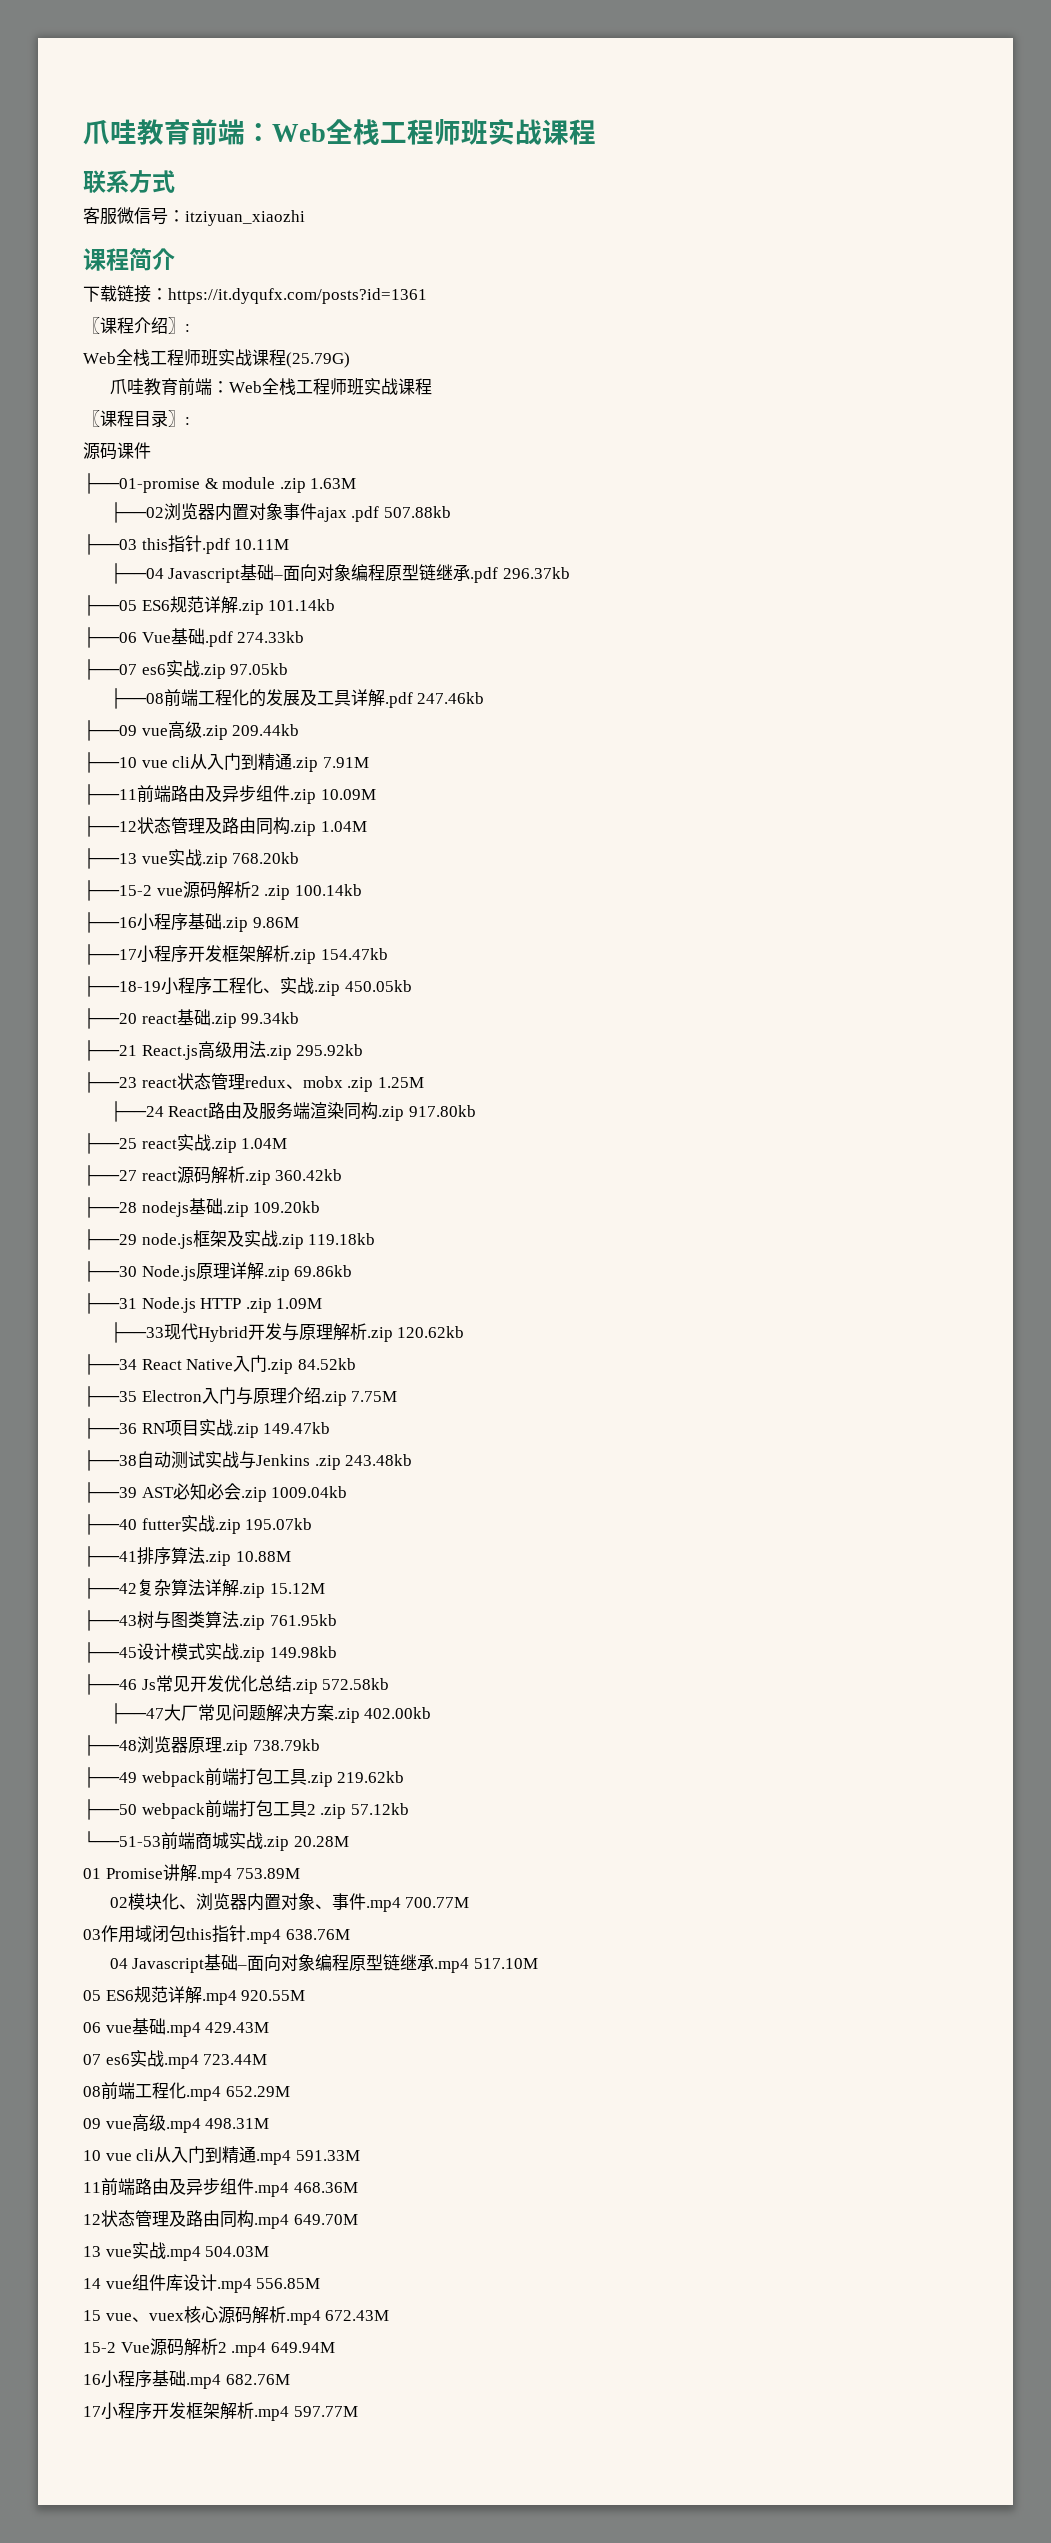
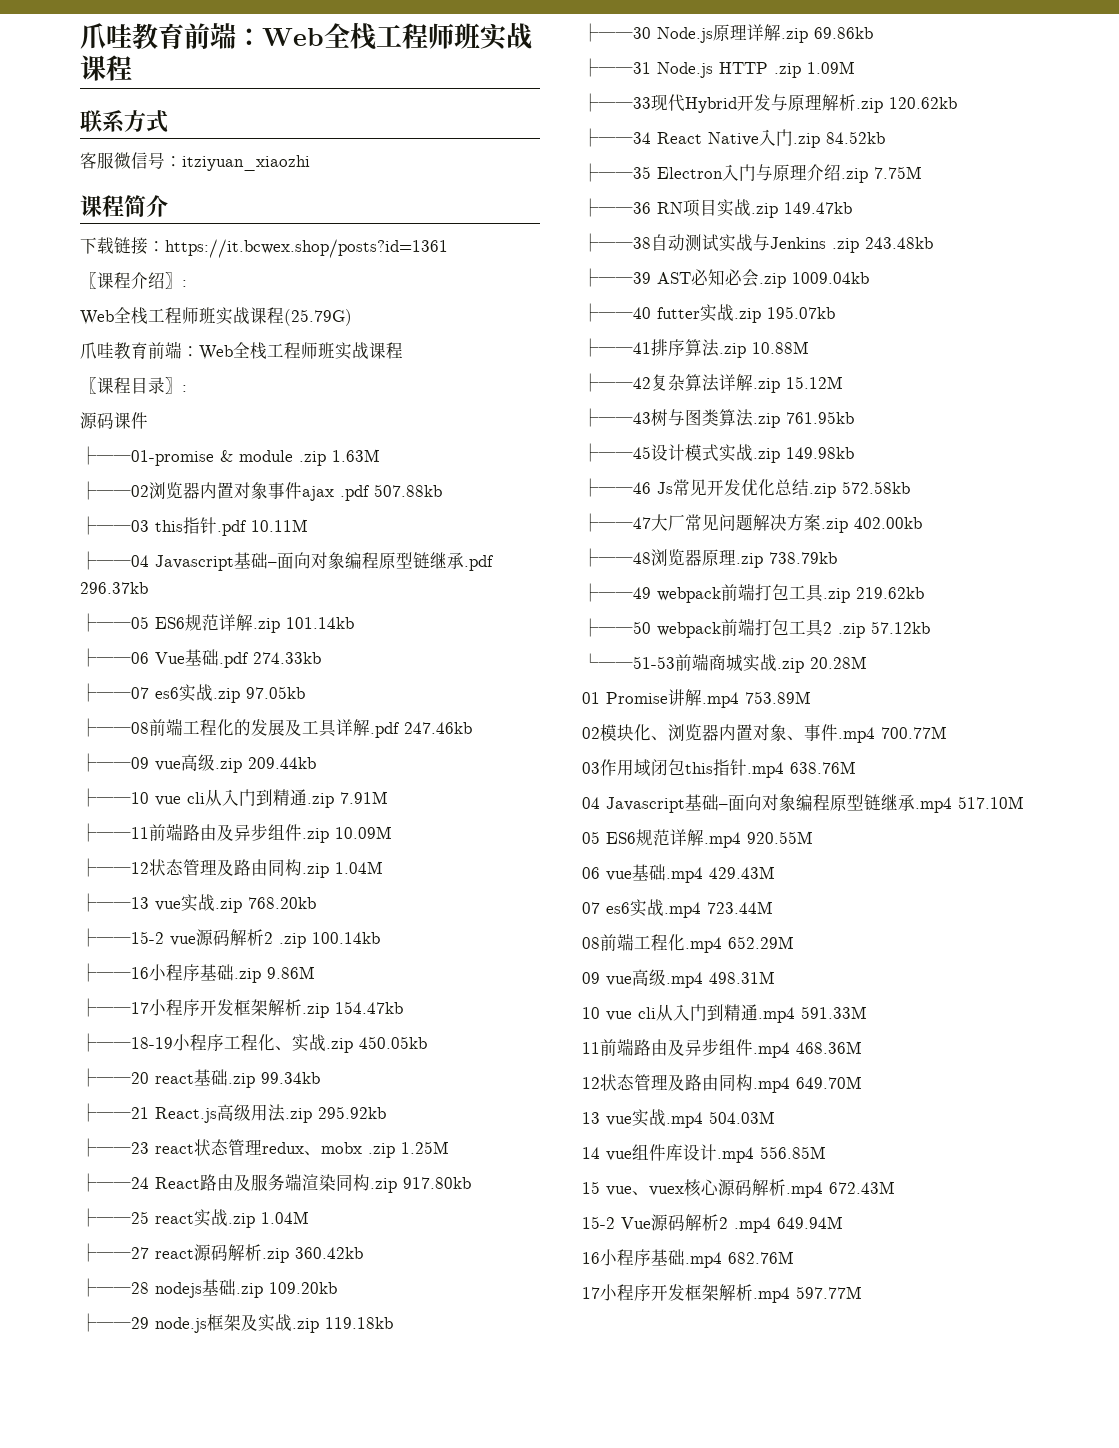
- 下载链接：https://it.dyqufx.com/posts?id=1361
+ 下载链接：https://it.bcwex.shop/posts?id=1361

